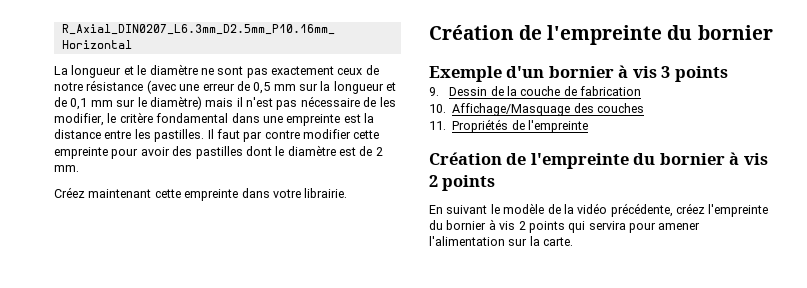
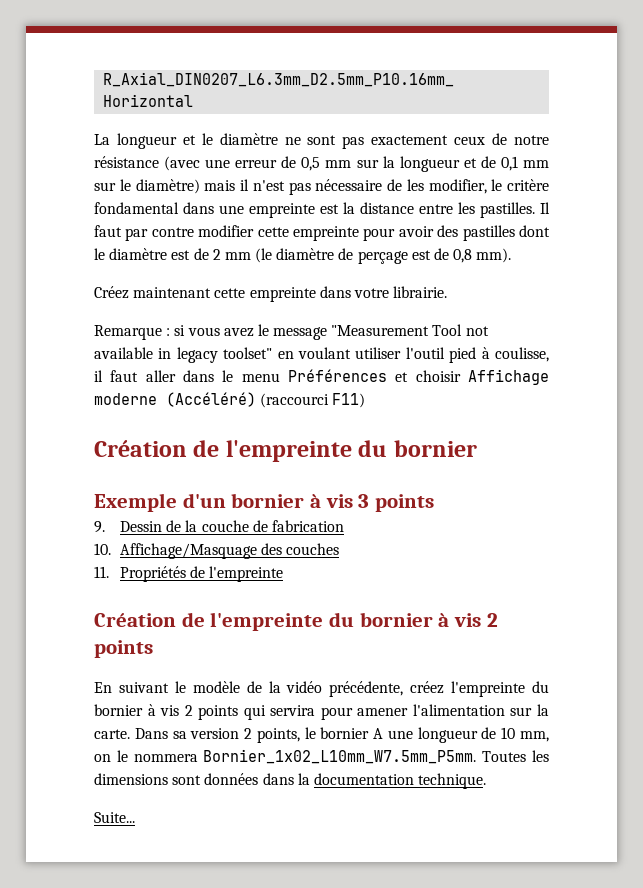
- Il faut par contre modifier cette empreinte pour avoir des pastilles dont le diamètre est de 2 mm.
+ Il faut par contre modifier cette empreinte pour avoir des pastilles dont le diamètre est de 2 mm (le diamètre de perçage est de 0,8 mm).
+ Remarque : si vous avez le message "Measurement Tool not available in legacy toolset" en voulant utiliser l'outil pied à coulisse, il faut aller dans le menu Préférences et choisir Affichage moderne (Accéléré) (raccourci F11)
+ Dans sa version 2 points, le bornier A une longueur de 10 mm, on le nommera Bornier_1x02_L10mm_W7.5mm_P5mm. Toutes les dimensions sont données dans la documentation technique.
+ Suite...

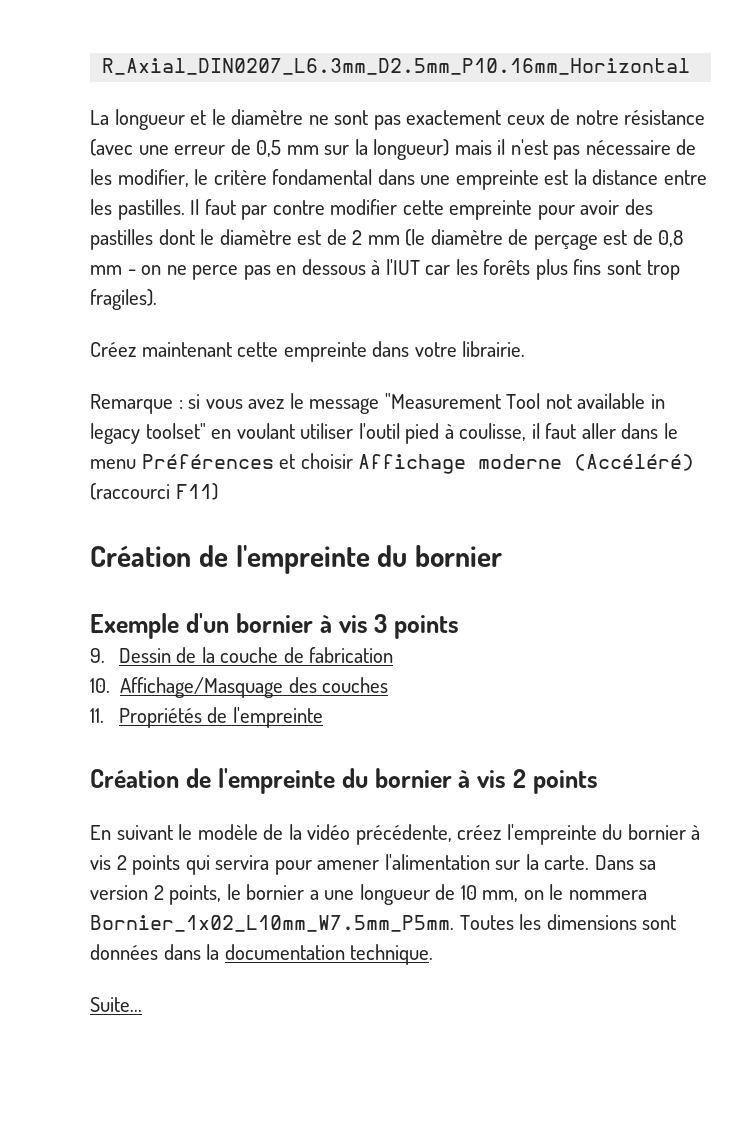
- La longueur et le diamètre ne sont pas exactement ceux de notre résistance (avec une erreur de 0,5 mm sur la longueur et de 0,1 mm sur le diamètre) mais il n'est pas nécessaire de les modifier, le critère fondamental dans une empreinte est la distance entre les pastilles.
+ La longueur et le diamètre ne sont pas exactement ceux de notre résistance (avec une erreur de 0,5 mm sur la longueur) mais il n'est pas nécessaire de les modifier, le critère fondamental dans une empreinte est la distance entre les pastilles.
- Il faut par contre modifier cette empreinte pour avoir des pastilles dont le diamètre est de 2 mm (le diamètre de perçage est de 0,8 mm).
+ Il faut par contre modifier cette empreinte pour avoir des pastilles dont le diamètre est de 2 mm (le diamètre de perçage est de 0,8 mm - on ne perce pas en dessous à l'IUT car les forêts plus fins sont trop fragiles).
- Dans sa version 2 points, le bornier A une longueur de 10 mm, on le nommera Bornier_1x02_L10mm_W7.5mm_P5mm. Toutes les dimensions sont données dans la documentation technique.
+ Dans sa version 2 points, le bornier a une longueur de 10 mm, on le nommera Bornier_1x02_L10mm_W7.5mm_P5mm. Toutes les dimensions sont données dans la documentation technique.

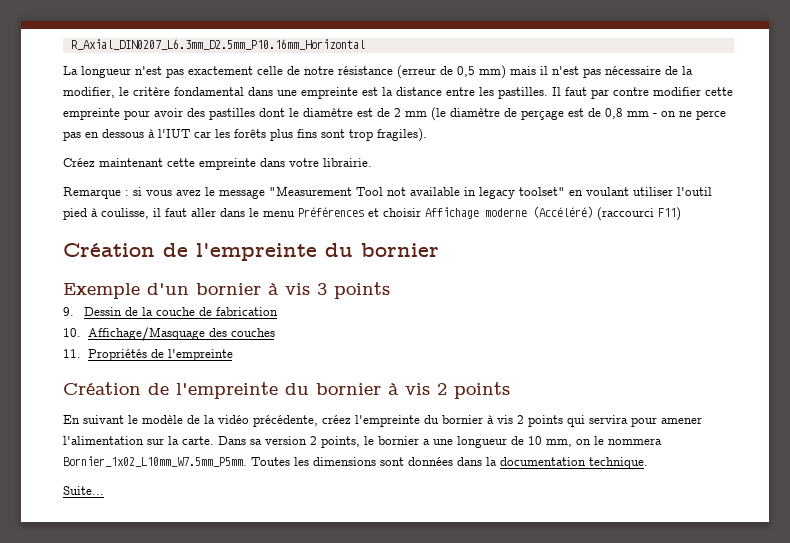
- La longueur et le diamètre ne sont pas exactement ceux de notre résistance (avec une erreur de 0,5 mm sur la longueur) mais il n'est pas nécessaire de les modifier, le critère fondamental dans une empreinte est la distance entre les pastilles.
+ La longueur n'est pas exactement celle de notre résistance (erreur de 0,5 mm) mais il n'est pas nécessaire de la modifier, le critère fondamental dans une empreinte est la distance entre les pastilles.

